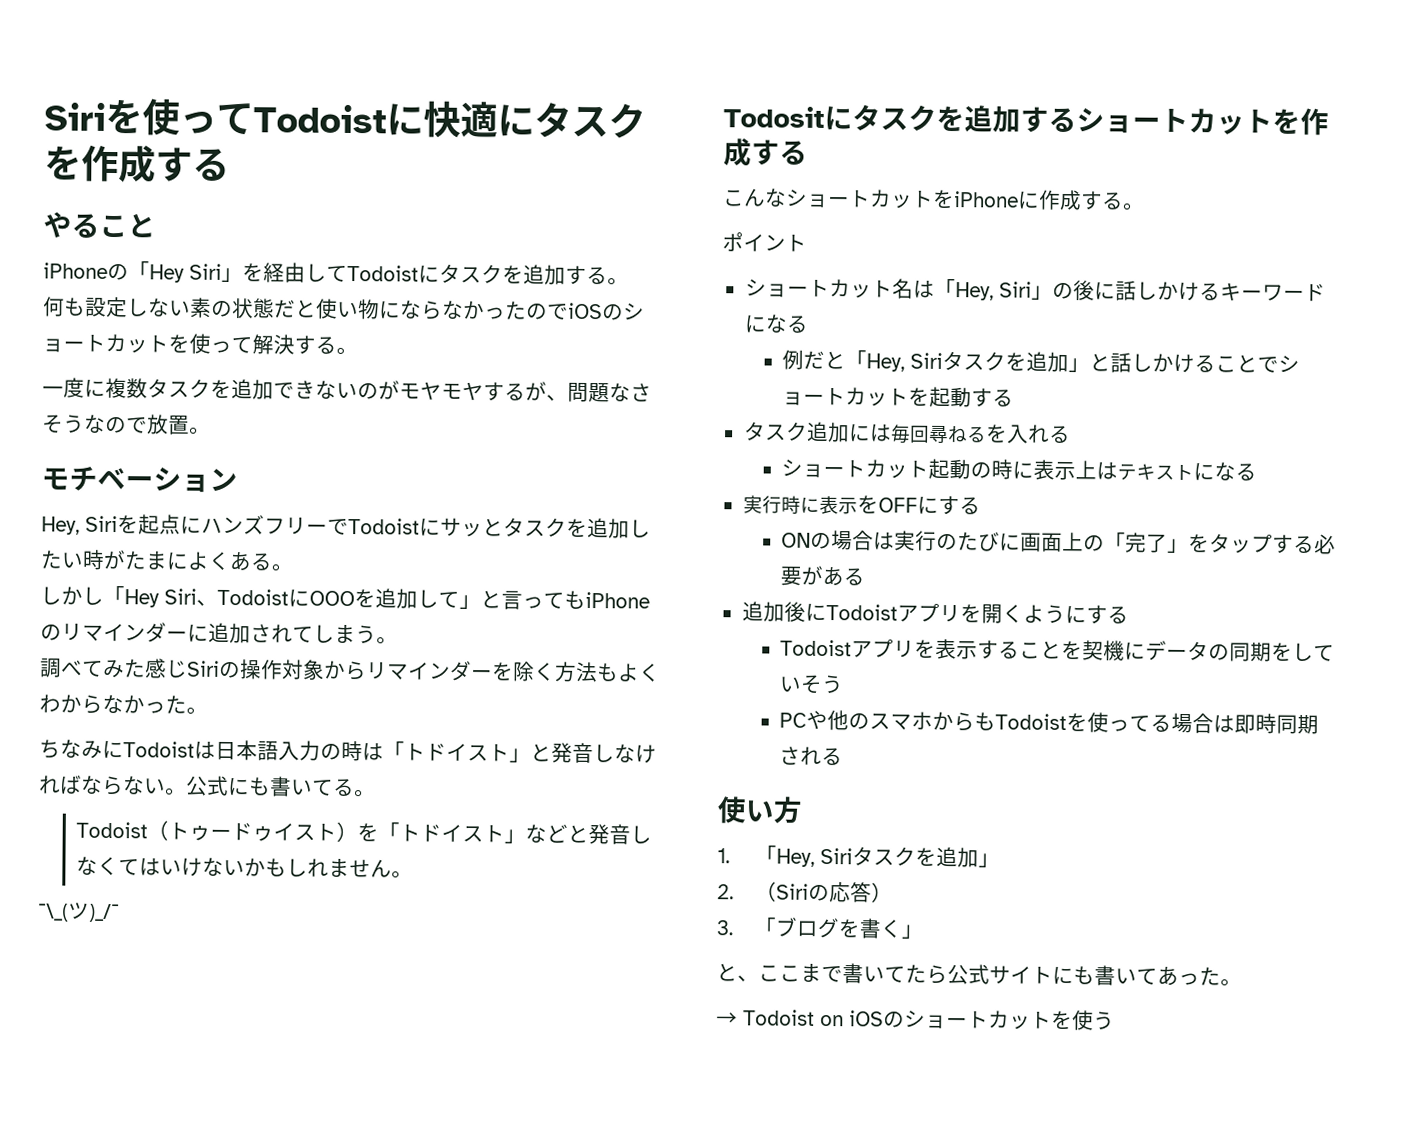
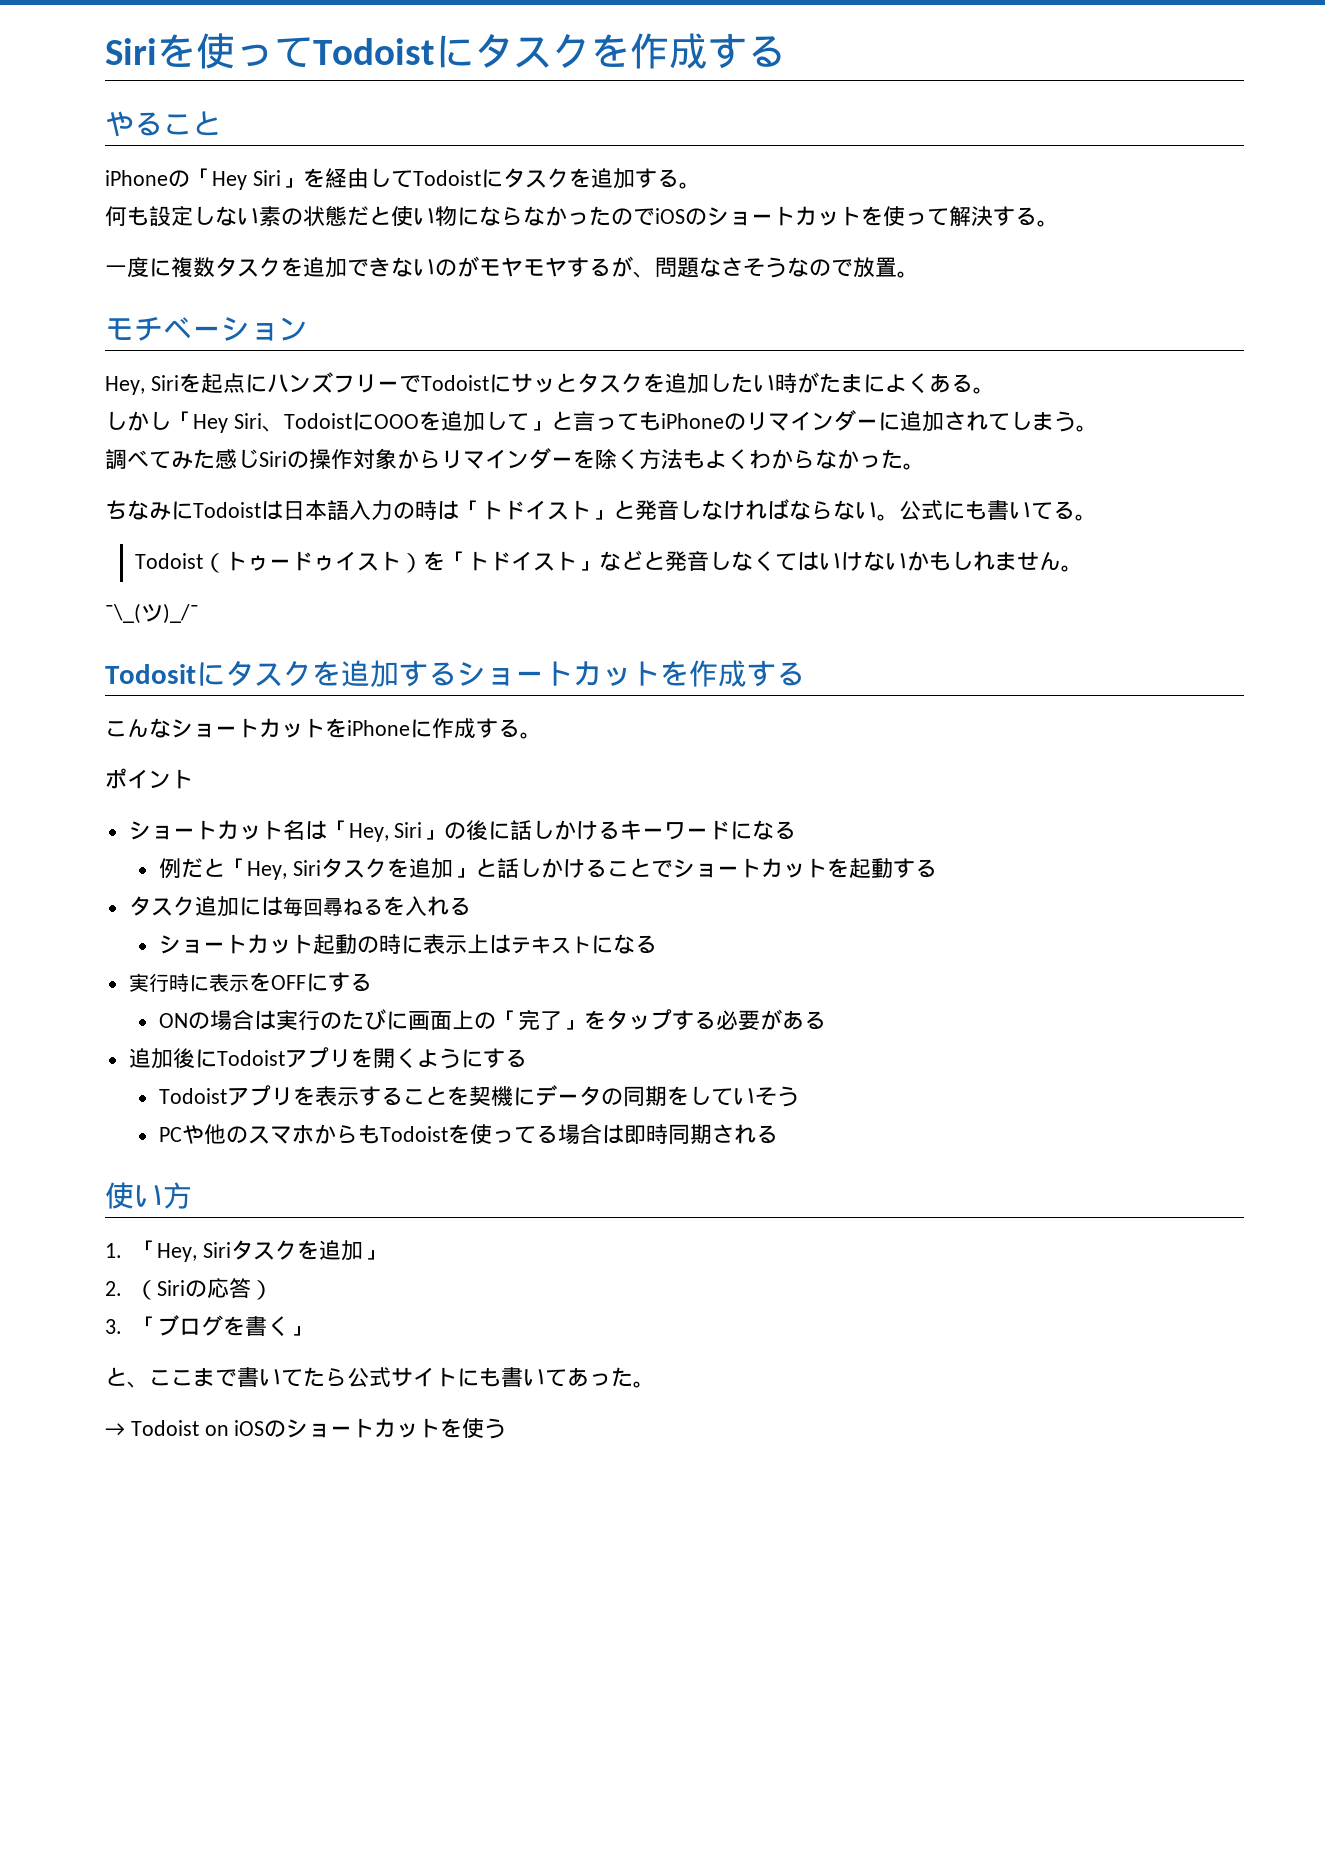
- Siriを使ってTodoistに快適にタスクを作成する
+ Siriを使ってTodoistにタスクを作成する

